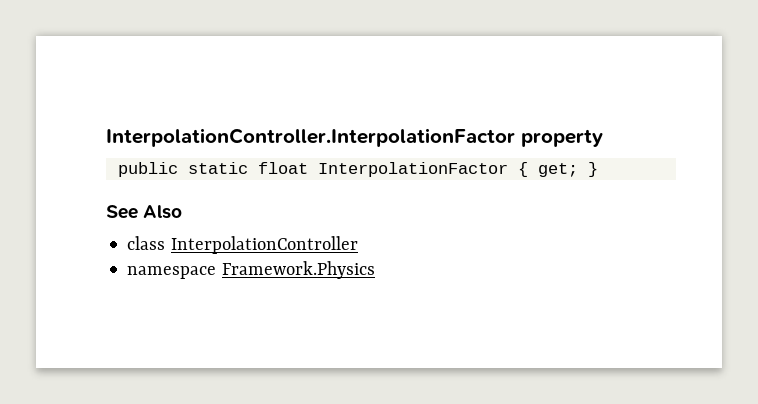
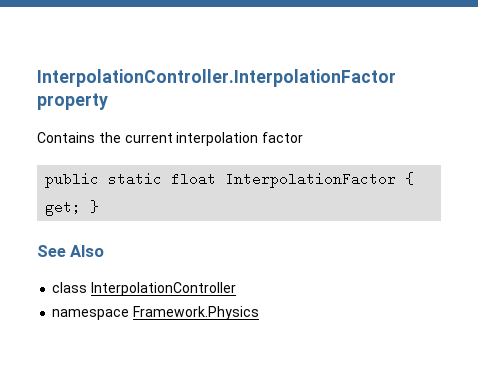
+ Contains the current interpolation factor

